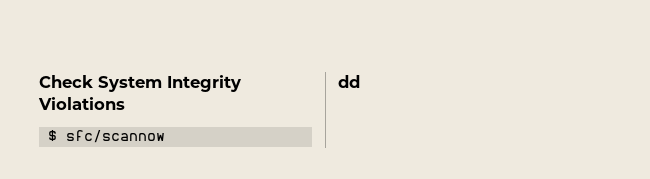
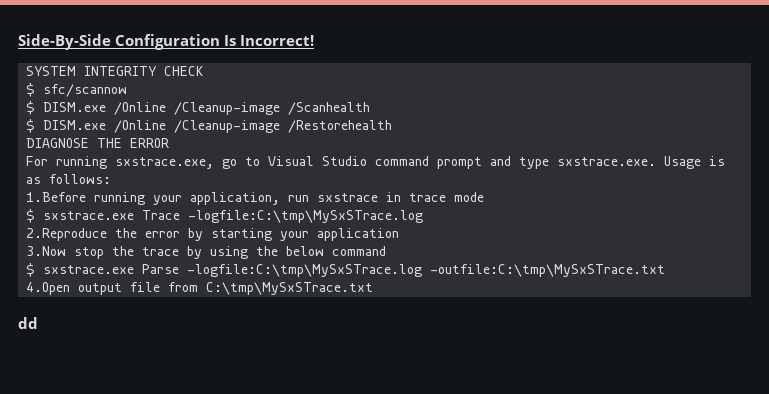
- Check System Integrity Violations
+ Side-By-Side Configuration Is Incorrect!
+ SYSTEM INTEGRITY CHECK
  $ sfc/scannow
+ $ DISM.exe /Online /Cleanup-image /Scanhealth
+ $ DISM.exe /Online /Cleanup-image /Restorehealth
+ DIAGNOSE THE ERROR
+ For running sxstrace.exe, go to Visual Studio command prompt and type sxstrace.exe. Usage is as follows:
+ 1.Before running your application, run sxstrace in trace mode
+ $ sxstrace.exe Trace -logfile:C:\tmp\MySxSTrace.log
+ 2.Reproduce the error by starting your application
+ 3.Now stop the trace by using the below command
+ $ sxstrace.exe Parse -logfile:C:\tmp\MySxSTrace.log -outfile:C:\tmp\MySxSTrace.txt
+ 4.Open output file from C:\tmp\MySxSTrace.txt

